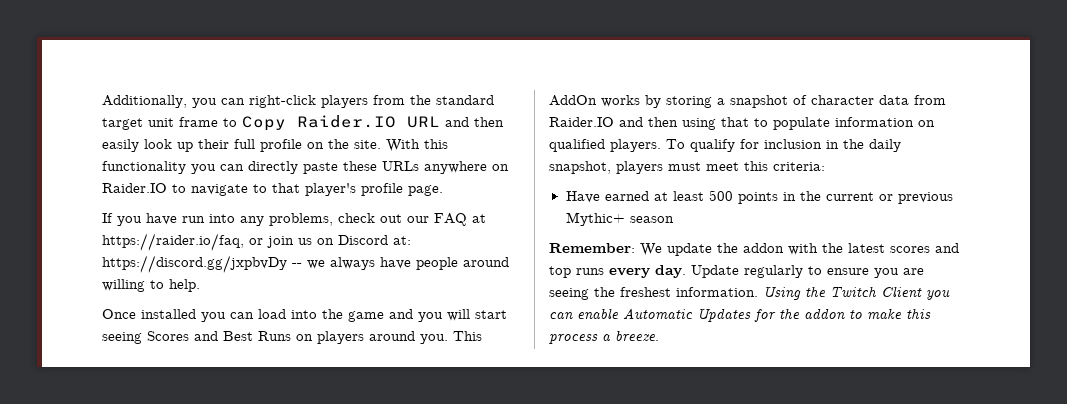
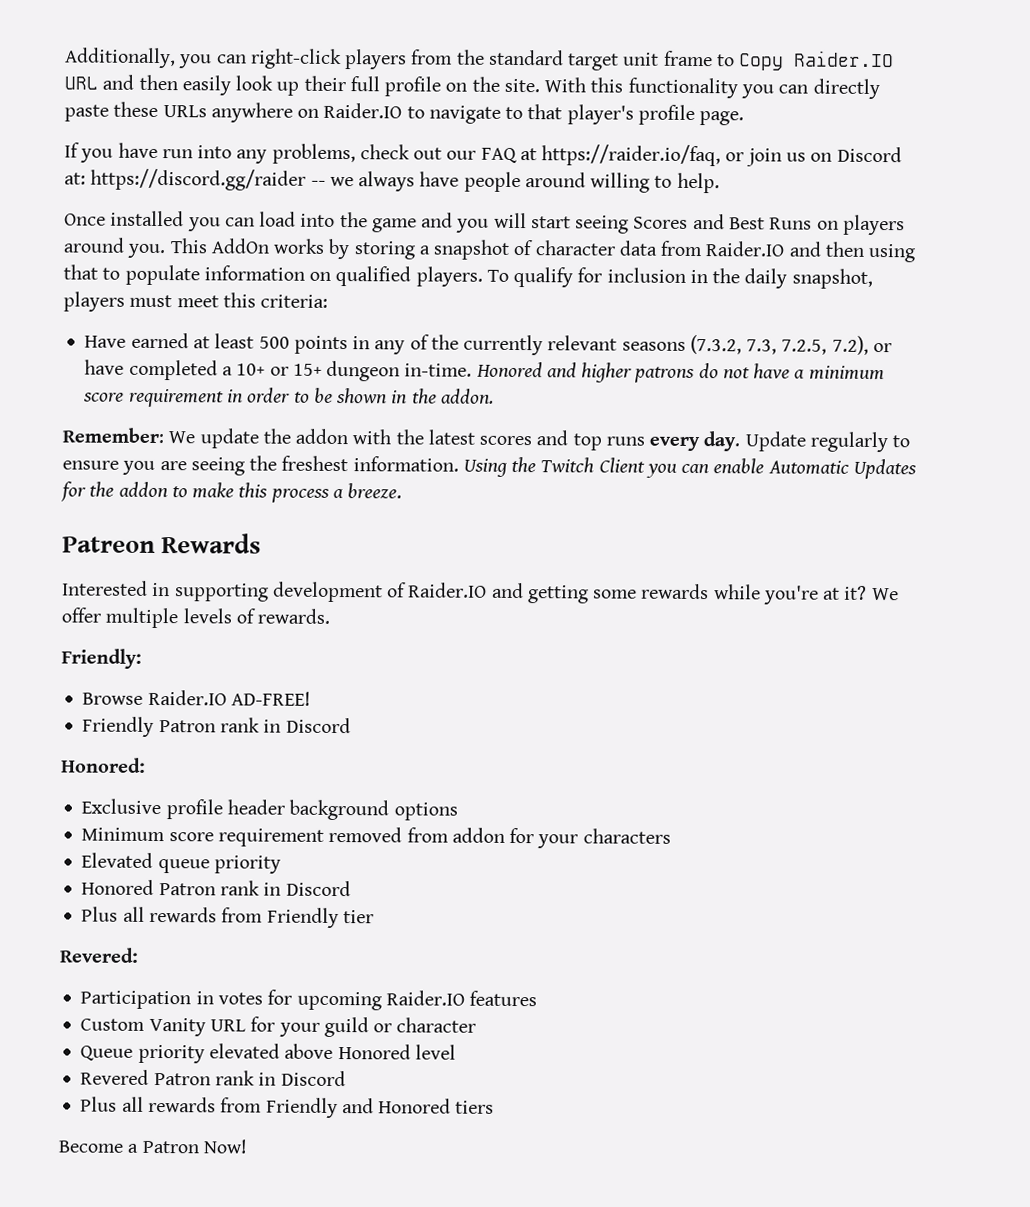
- If you have run into any problems, check out our FAQ at https://raider.io/faq, or join us on Discord at: https://discord.gg/jxpbvDy -- we always have people around willing to help.
+ If you have run into any problems, check out our FAQ at https://raider.io/faq, or join us on Discord at: https://discord.gg/raider -- we always have people around willing to help.
- Have earned at least 500 points in the current or previous Mythic+ season
+ Have earned at least 500 points in any of the currently relevant seasons (7.3.2, 7.3, 7.2.5, 7.2), or have completed a 10+ or 15+ dungeon in-time. Honored and higher patrons do not have a minimum score requirement in order to be shown in the addon.
+ Patreon Rewards
+ Interested in supporting development of Raider.IO and getting some rewards while you're at it? We offer multiple levels of rewards.
+ Friendly:
+ Browse Raider.IO AD-FREE!
+ Friendly Patron rank in Discord
+ Honored:
+ Exclusive profile header background options
+ Minimum score requirement removed from addon for your characters
+ Elevated queue priority
+ Honored Patron rank in Discord
+ Plus all rewards from Friendly tier
+ Revered:
+ Participation in votes for upcoming Raider.IO features
+ Custom Vanity URL for your guild or character
+ Queue priority elevated above Honored level
+ Revered Patron rank in Discord
+ Plus all rewards from Friendly and Honored tiers
+ Become a Patron Now!

